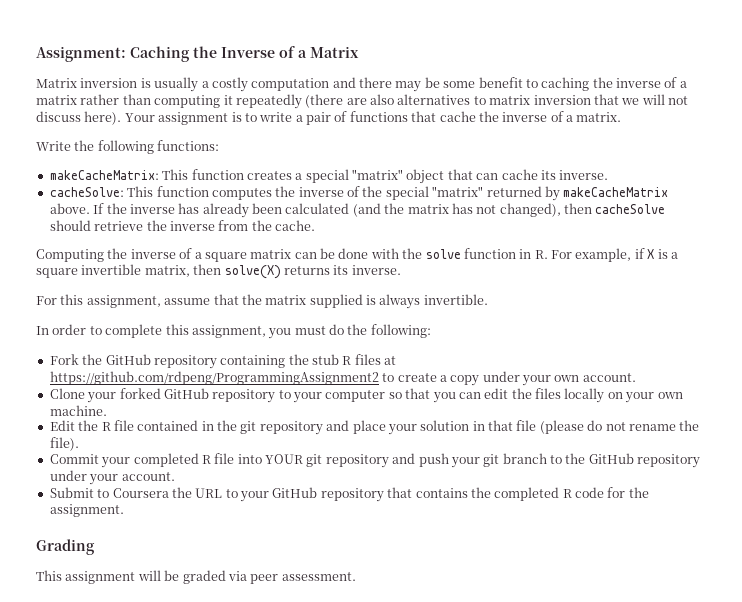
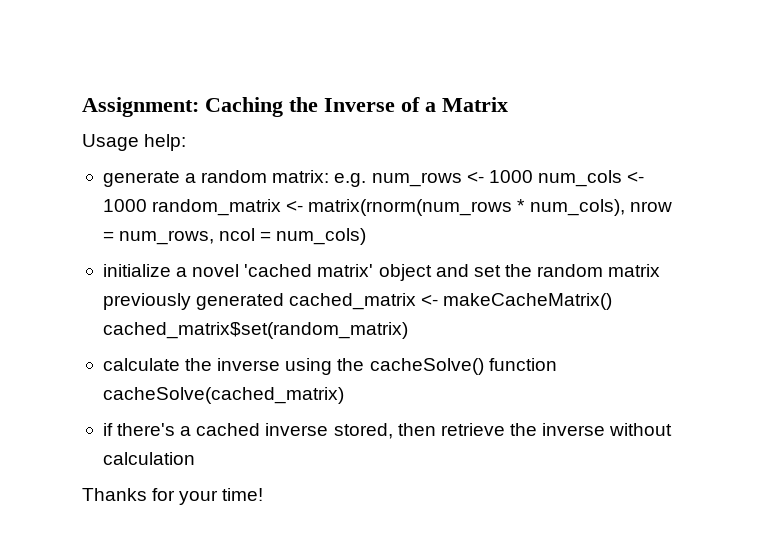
- Matrix inversion is usually a costly computation and there may be some benefit to caching the inverse of a matrix rather than computing it repeatedly (there are also alternatives to matrix inversion that we will not discuss here). Your assignment is to write a pair of functions that cache the inverse of a matrix.
- Write the following functions:
- makeCacheMatrix: This function creates a special "matrix" object that can cache its inverse.
- cacheSolve: This function computes the inverse of the special "matrix" returned by makeCacheMatrix above. If the inverse has already been calculated (and the matrix has not changed), then cacheSolve should retrieve the inverse from the cache.
- Computing the inverse of a square matrix can be done with the solve function in R. For example, if X is a square invertible matrix, then solve(X) returns its inverse.
- For this assignment, assume that the matrix supplied is always invertible.
- In order to complete this assignment, you must do the following:
- Fork the GitHub repository containing the stub R files at https://github.com/rdpeng/ProgrammingAssignment2 to create a copy under your own account.
- Clone your forked GitHub repository to your computer so that you can edit the files locally on your own machine.
- Edit the R file contained in the git repository and place your solution in that file (please do not rename the file).
- Commit your completed R file into YOUR git repository and push your git branch to the GitHub repository under your account.
- Submit to Coursera the URL to your GitHub repository that contains the completed R code for the assignment.
- Grading
- This assignment will be graded via peer assessment.
+ Usage help:
+ generate a random matrix: e.g. num_rows <- 1000 num_cols <- 1000 random_matrix <- matrix(rnorm(num_rows * num_cols), nrow = num_rows, ncol = num_cols)
+ initialize a novel 'cached matrix' object and set the random matrix previously generated cached_matrix <- makeCacheMatrix() cached_matrix$set(random_matrix)
+ calculate the inverse using the cacheSolve() function cacheSolve(cached_matrix)
+ if there's a cached inverse stored, then retrieve the inverse without calculation
+ Thanks for your time!

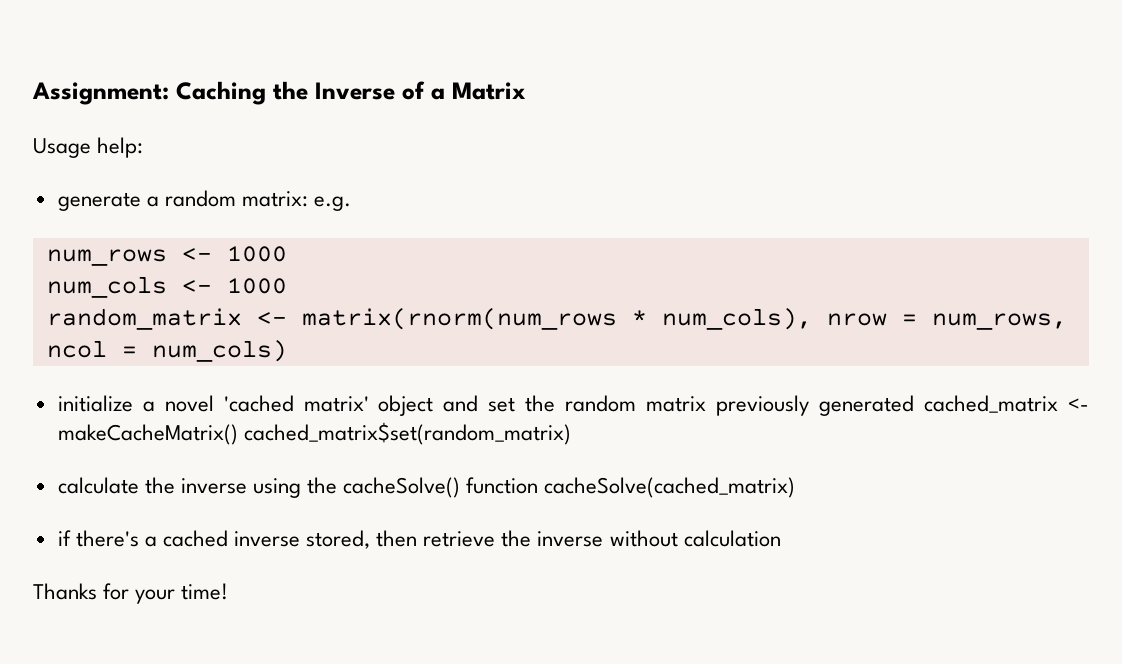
- generate a random matrix: e.g. num_rows <- 1000 num_cols <- 1000 random_matrix <- matrix(rnorm(num_rows * num_cols), nrow = num_rows, ncol = num_cols)
+ generate a random matrix: e.g.
+ num_rows <- 1000
+ num_cols <- 1000
+ random_matrix <- matrix(rnorm(num_rows * num_cols), nrow = num_rows, ncol = num_cols)

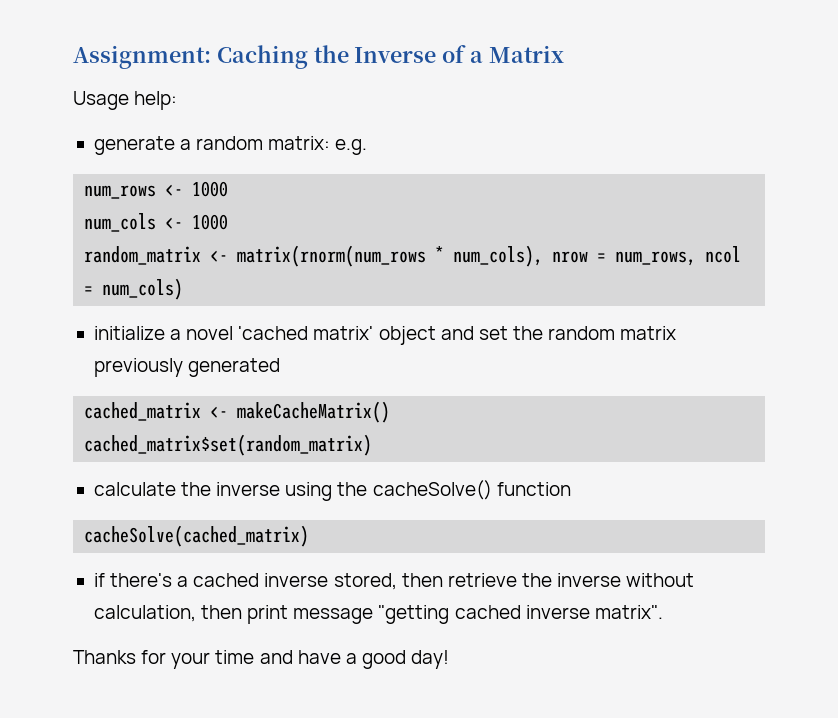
- initialize a novel 'cached matrix' object and set the random matrix previously generated cached_matrix <- makeCacheMatrix() cached_matrix$set(random_matrix)
+ initialize a novel 'cached matrix' object and set the random matrix previously generated
+ cached_matrix <- makeCacheMatrix()
+ cached_matrix$set(random_matrix)
- calculate the inverse using the cacheSolve() function cacheSolve(cached_matrix)
+ calculate the inverse using the cacheSolve() function
+ cacheSolve(cached_matrix)
- if there's a cached inverse stored, then retrieve the inverse without calculation
- Thanks for your time!
+ if there's a cached inverse stored, then retrieve the inverse without calculation, then print message "getting cached inverse matrix".
+ Thanks for your time and have a good day!

